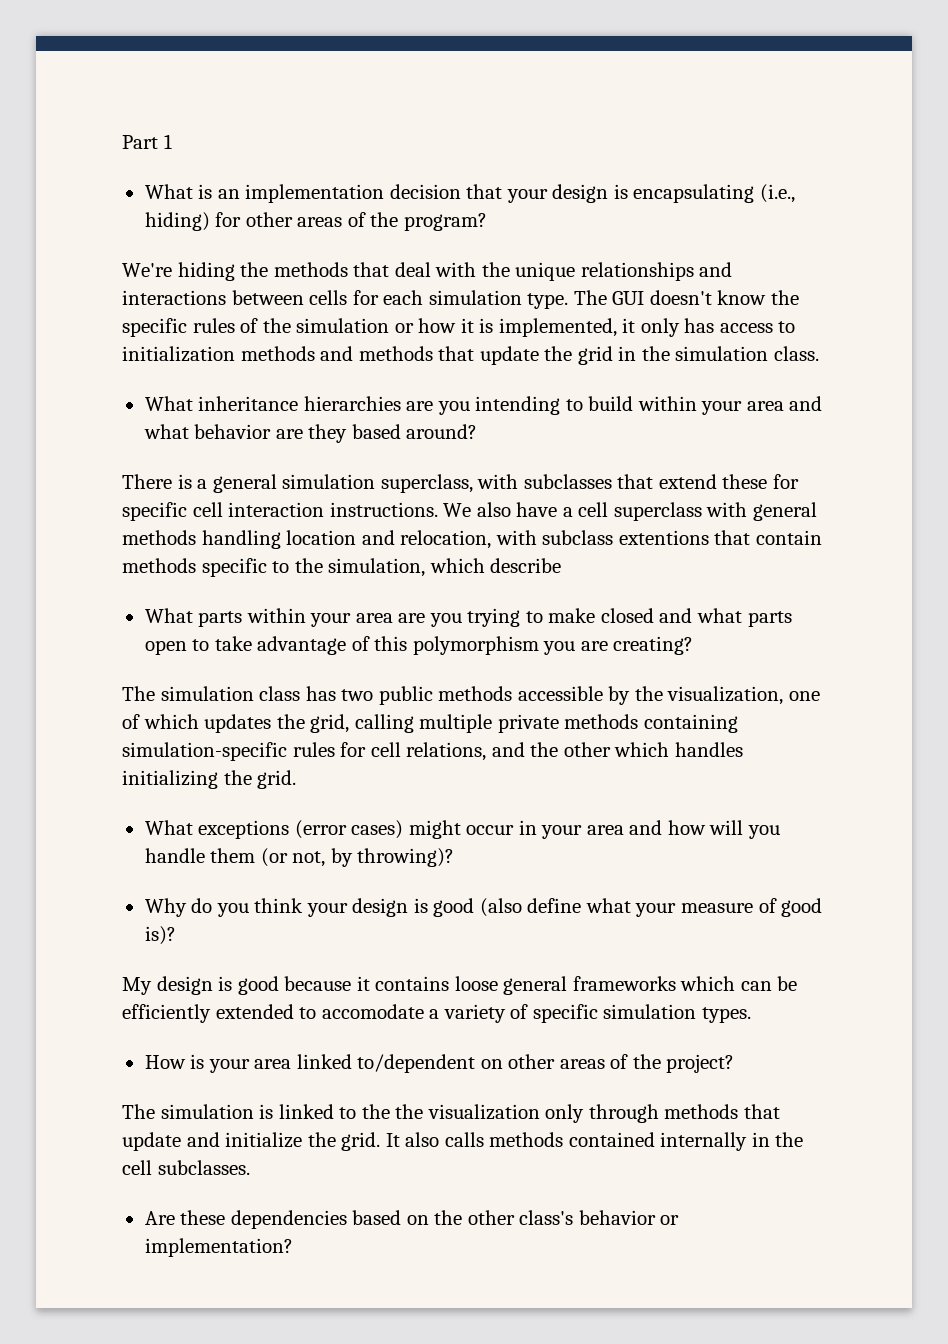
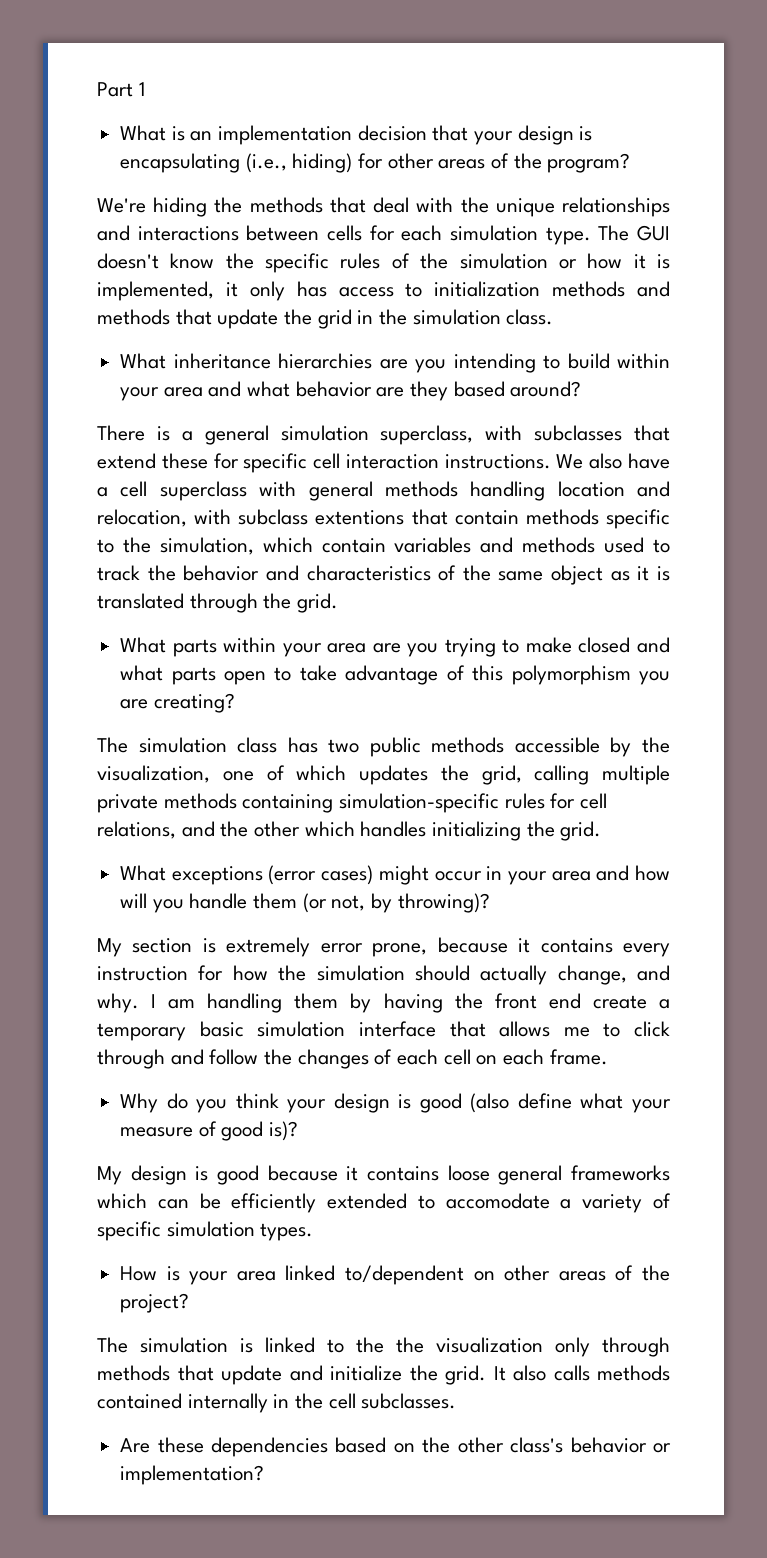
- We also have a cell superclass with general methods handling location and relocation, with subclass extentions that contain methods specific to the simulation, which describe
+ We also have a cell superclass with general methods handling location and relocation, with subclass extentions that contain methods specific to the simulation, which contain variables and methods used to track the behavior and characteristics of the same object as it is translated through the grid.
+ My section is extremely error prone, because it contains every instruction for how the simulation should actually change, and why. I am handling them by having the front end create a temporary basic simulation interface that allows me to click through and follow the changes of each cell on each frame.

